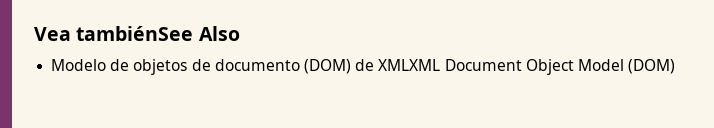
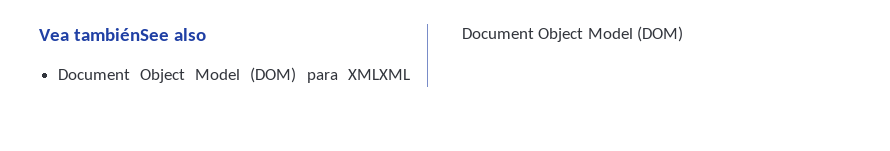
- Vea tambiénSee Also
- Modelo de objetos de documento (DOM) de XMLXML Document Object Model (DOM)
+ Vea tambiénSee also
+ Document Object Model (DOM) para XMLXML Document Object Model (DOM)

